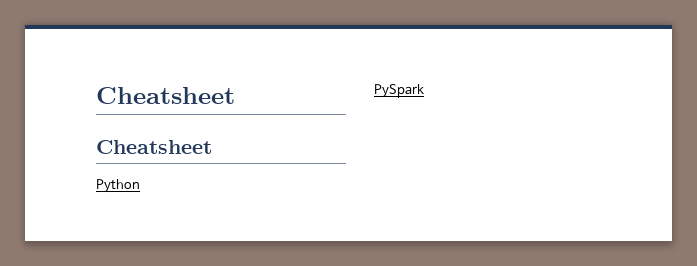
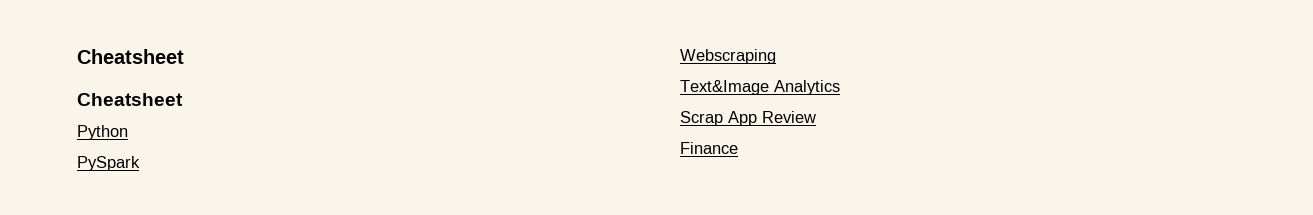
+ Webscraping
+ Text&Image Analytics
+ Scrap App Review
+ Finance

